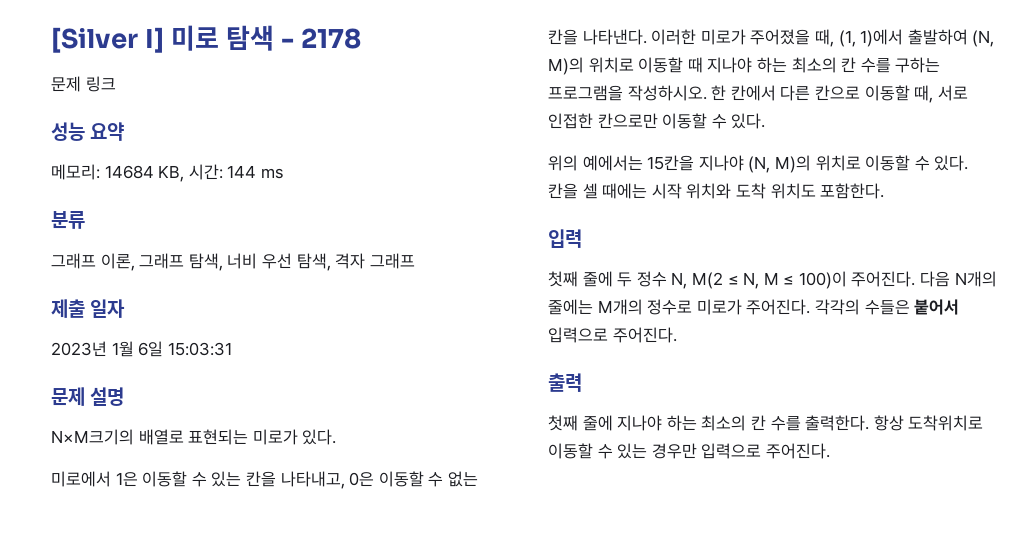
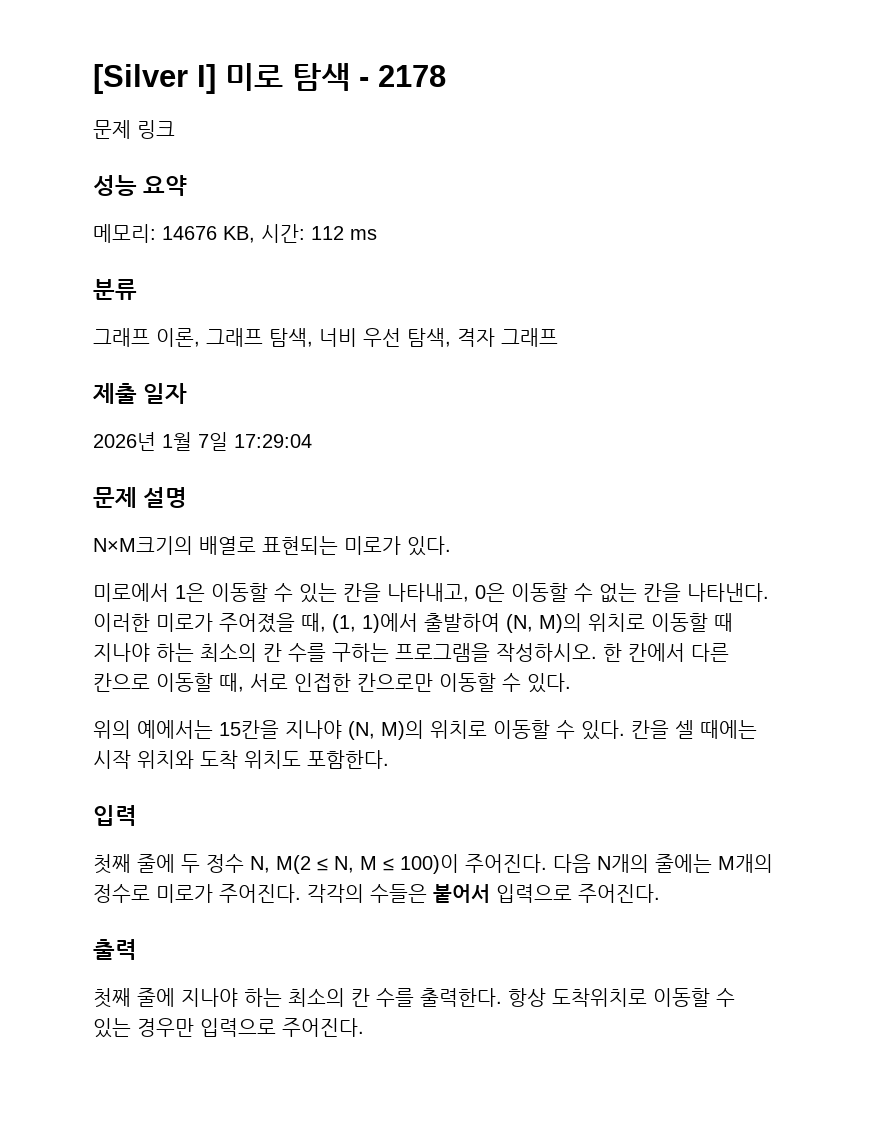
- 메모리: 14684 KB, 시간: 144 ms
+ 메모리: 14676 KB, 시간: 112 ms
- 2023년 1월 6일 15:03:31
+ 2026년 1월 7일 17:29:04

